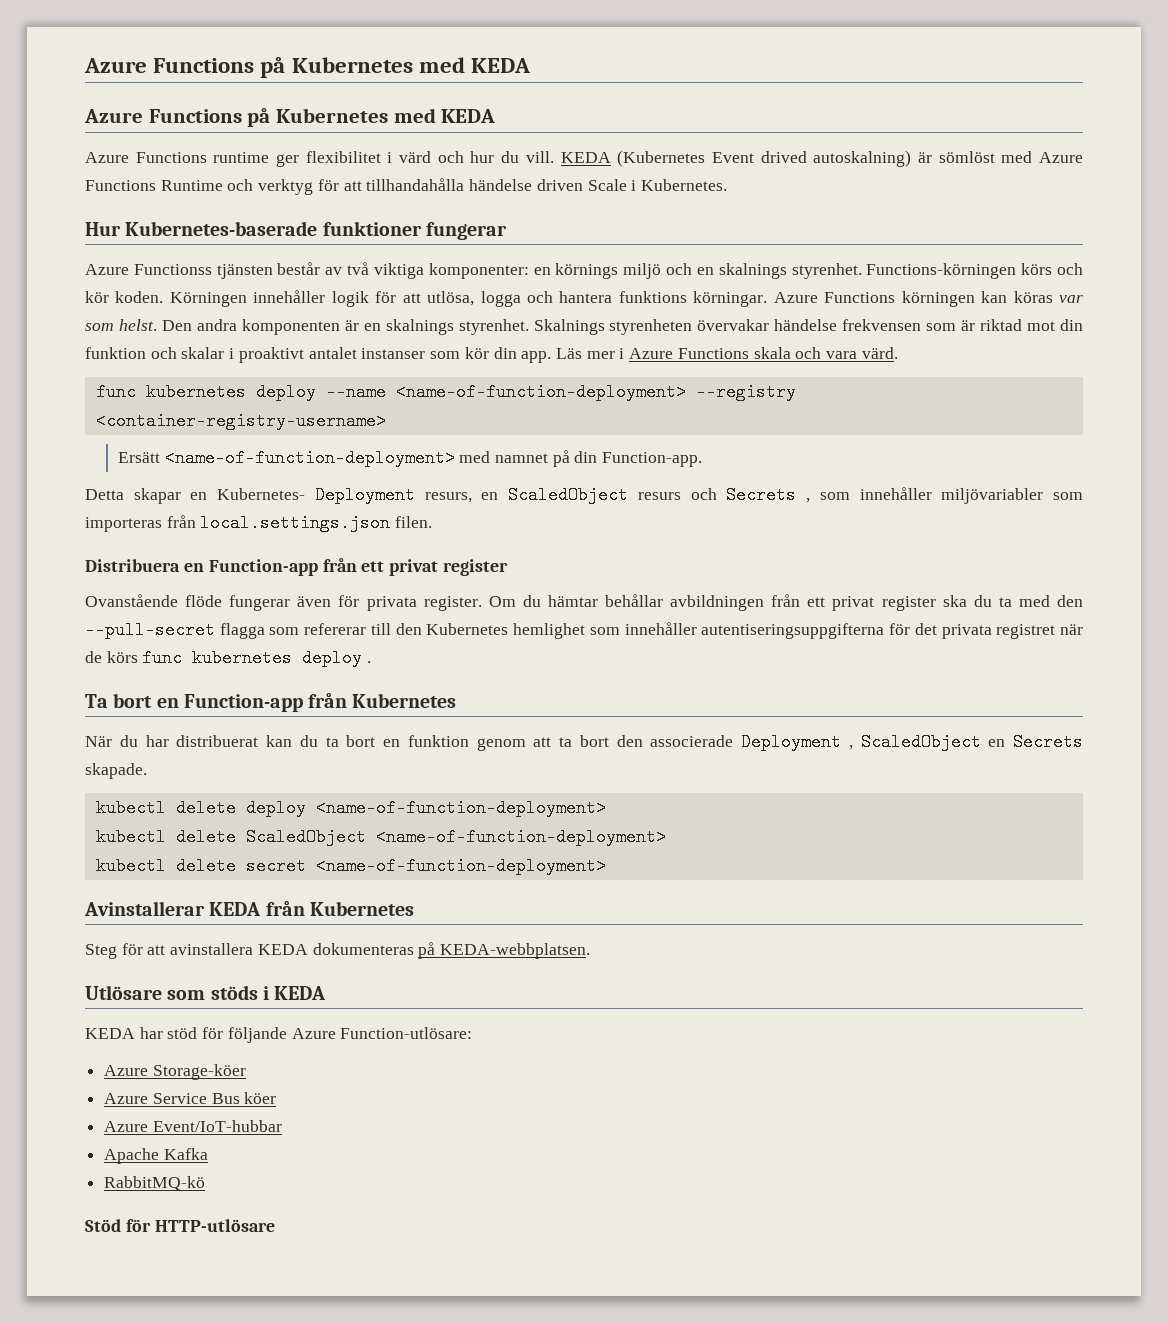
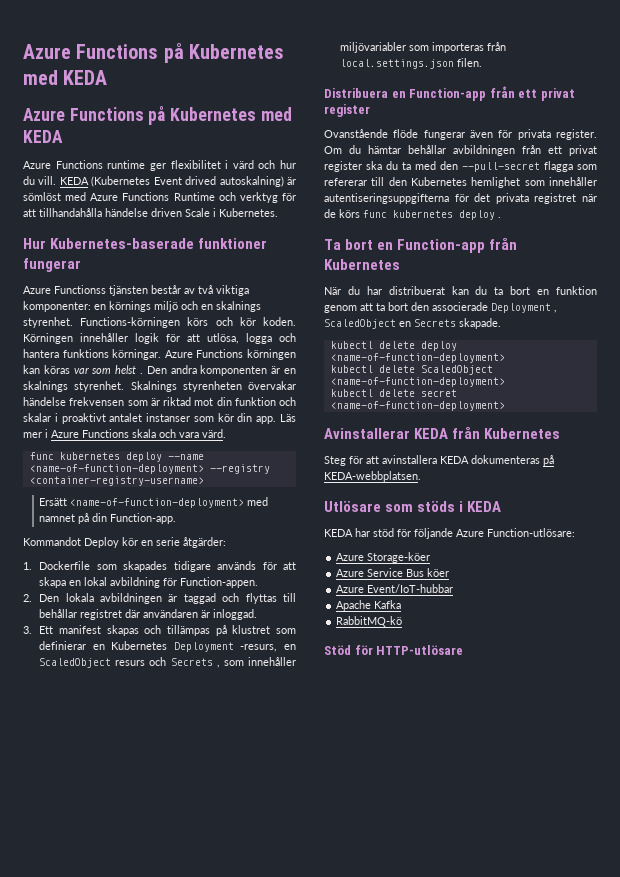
- Azure Functions körningen kan köras var som helst.
+ Azure Functions körningen kan köras var som helst .
- Detta skapar en Kubernetes- Deployment resurs, en ScaledObject resurs och Secrets , som innehåller miljövariabler som importeras från local.settings.json filen.
+ Kommandot Deploy kör en serie åtgärder:
+ 1. Dockerfile som skapades tidigare används för att skapa en lokal avbildning för Function-appen.
+ 2. Den lokala avbildningen är taggad och flyttas till behållar registret där användaren är inloggad.
+ 3. Ett manifest skapas och tillämpas på klustret som definierar en Kubernetes Deployment -resurs, en ScaledObject resurs och Secrets , som innehåller miljövariabler som importeras från local.settings.json filen.

